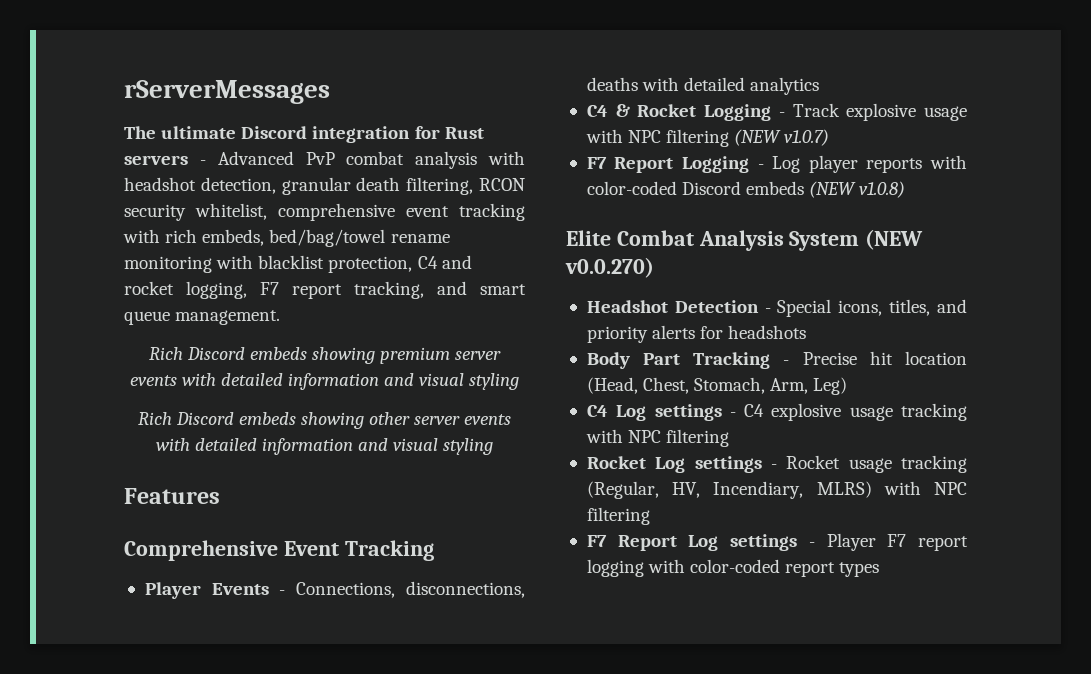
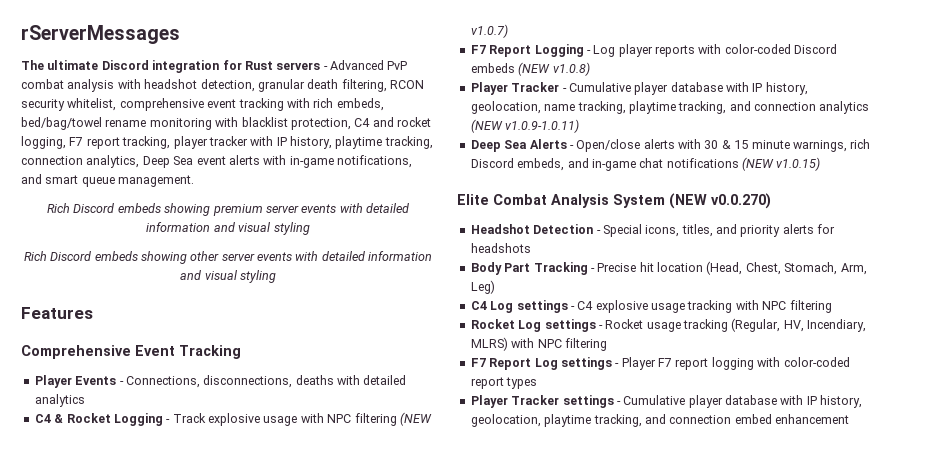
- The ultimate Discord integration for Rust servers - Advanced PvP combat analysis with headshot detection, granular death filtering, RCON security whitelist, comprehensive event tracking with rich embeds, bed/bag/towel rename monitoring with blacklist protection, C4 and rocket logging, F7 report tracking, and smart queue management.
+ The ultimate Discord integration for Rust servers - Advanced PvP combat analysis with headshot detection, granular death filtering, RCON security whitelist, comprehensive event tracking with rich embeds, bed/bag/towel rename monitoring with blacklist protection, C4 and rocket logging, F7 report tracking, player tracker with IP history, playtime tracking, connection analytics, Deep Sea event alerts with in-game notifications, and smart queue management.
+ Player Tracker - Cumulative player database with IP history, geolocation, name tracking, playtime tracking, and connection analytics (NEW v1.0.9-1.0.11)
+ Deep Sea Alerts - Open/close alerts with 30 & 15 minute warnings, rich Discord embeds, and in-game chat notifications (NEW v1.0.15)
+ Player Tracker settings - Cumulative player database with IP history, geolocation, playtime tracking, and connection embed enhancement

